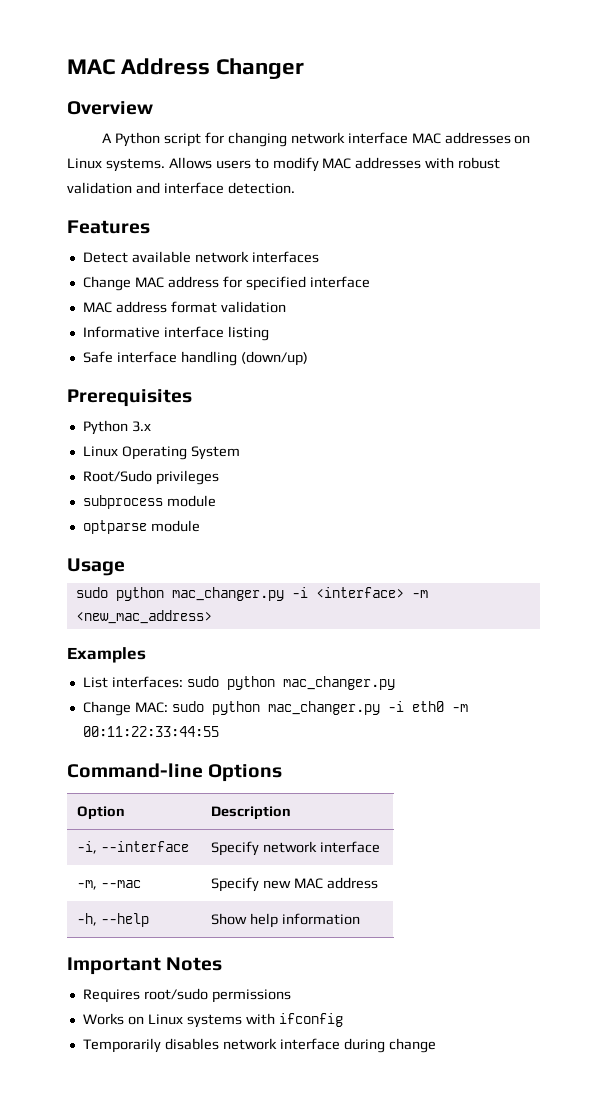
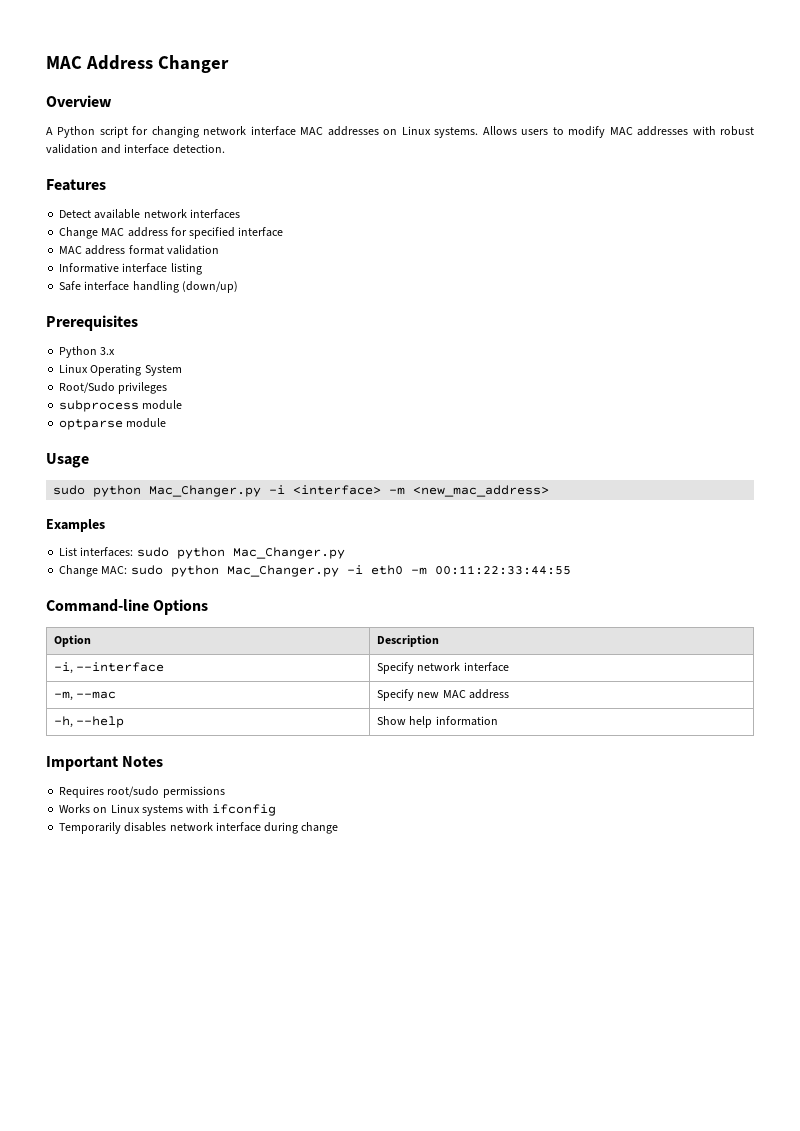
- sudo python mac_changer.py -i <interface> -m <new_mac_address>
+ sudo python Mac_Changer.py -i <interface> -m <new_mac_address>
- List interfaces: sudo python mac_changer.py
+ List interfaces: sudo python Mac_Changer.py
- Change MAC: sudo python mac_changer.py -i eth0 -m 00:11:22:33:44:55
+ Change MAC: sudo python Mac_Changer.py -i eth0 -m 00:11:22:33:44:55

